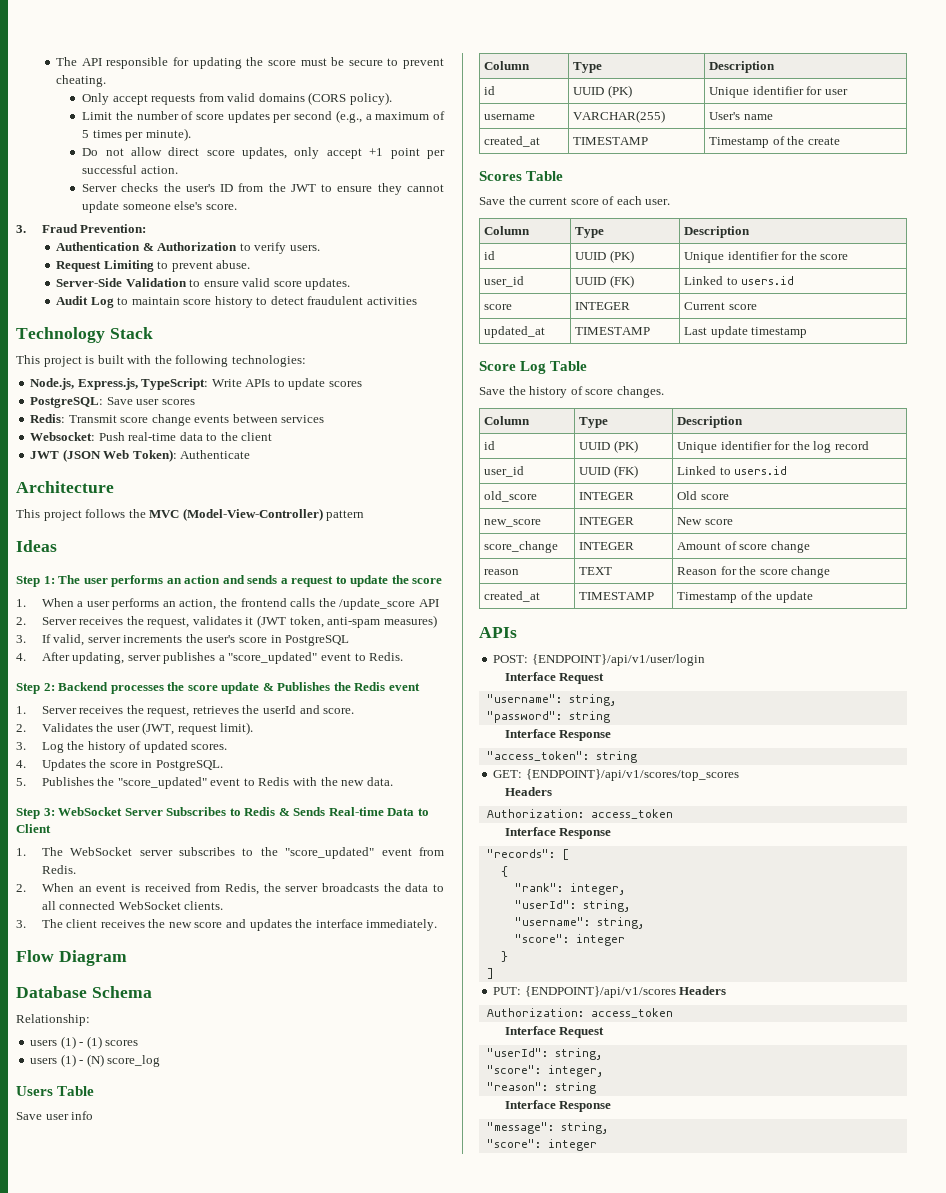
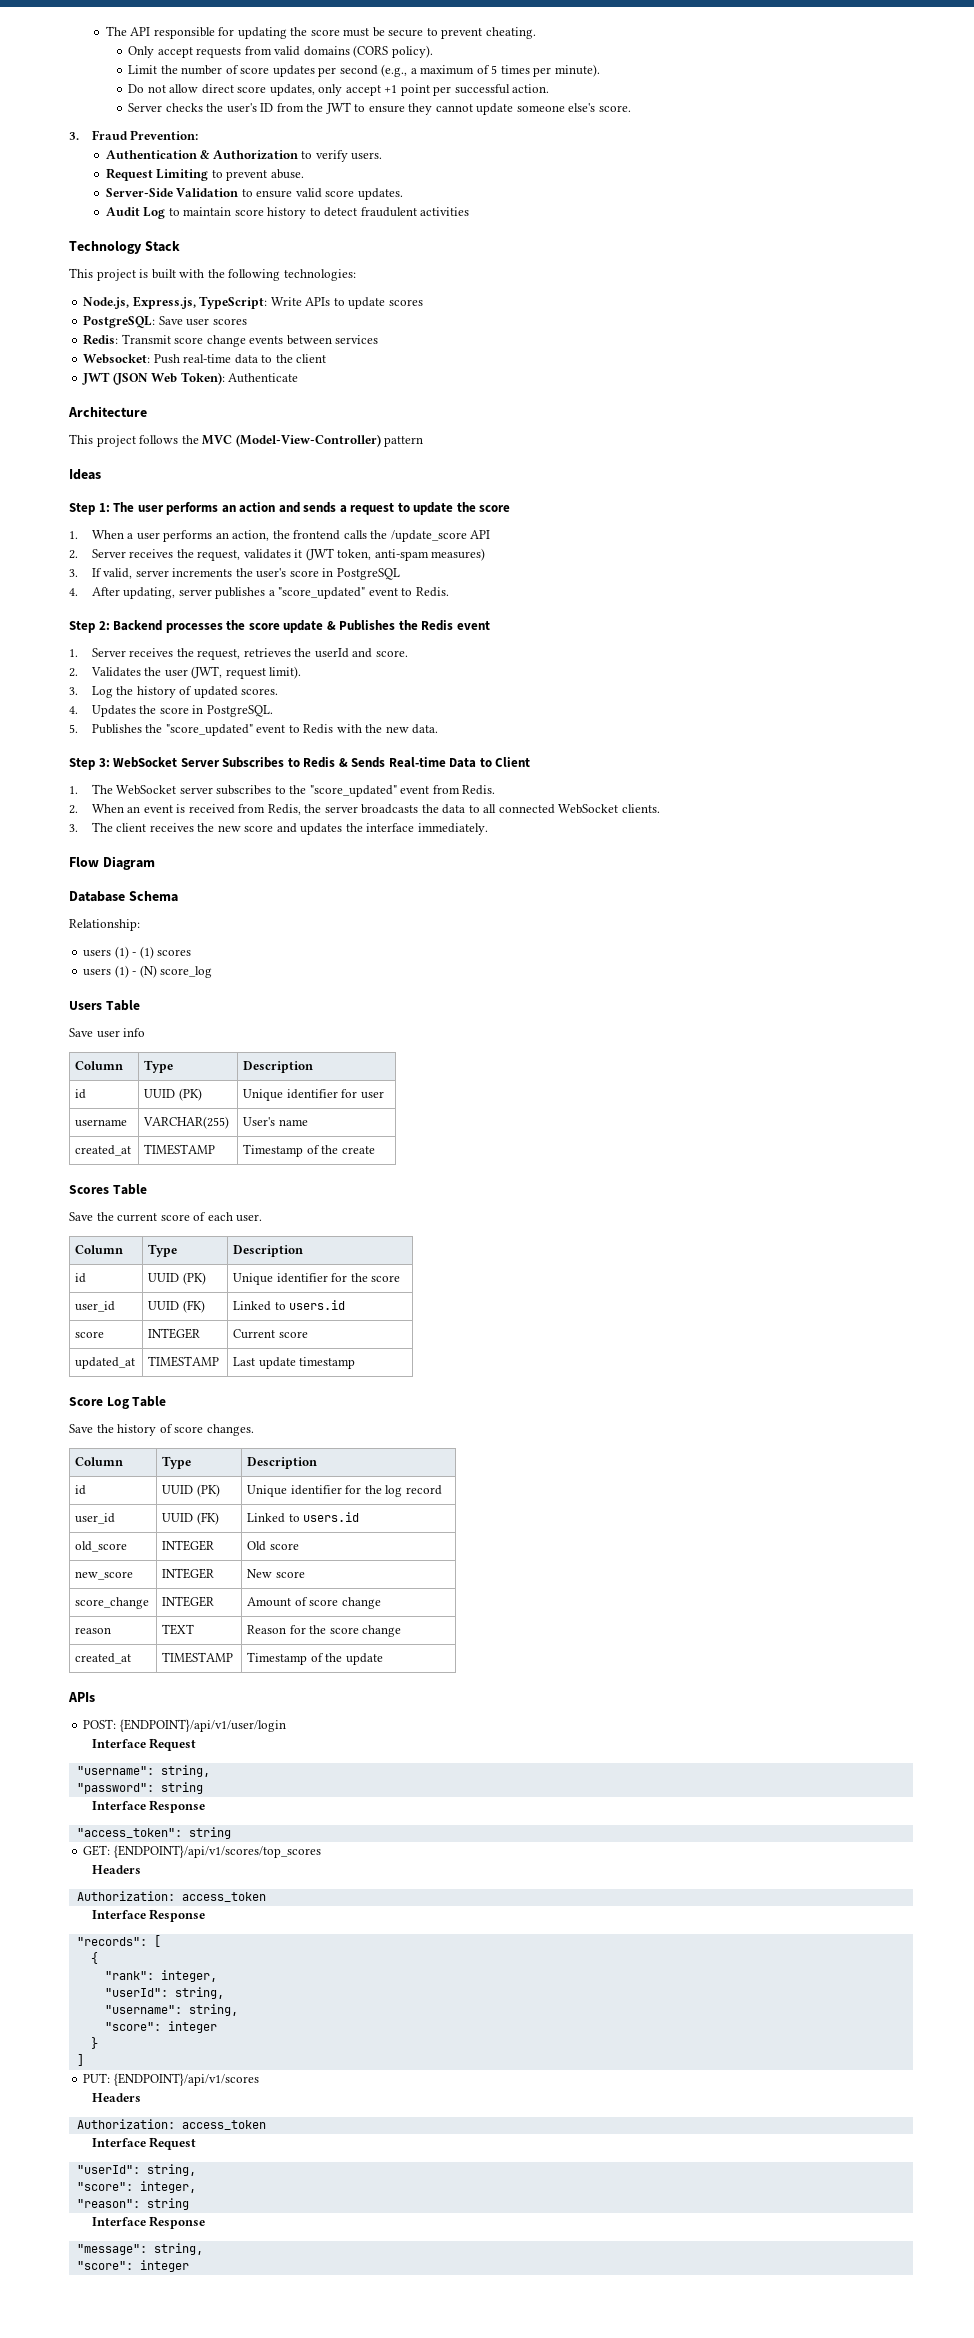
- PUT: {ENDPOINT}/api/v1/scores Headers
+ PUT: {ENDPOINT}/api/v1/scores
+ Headers

